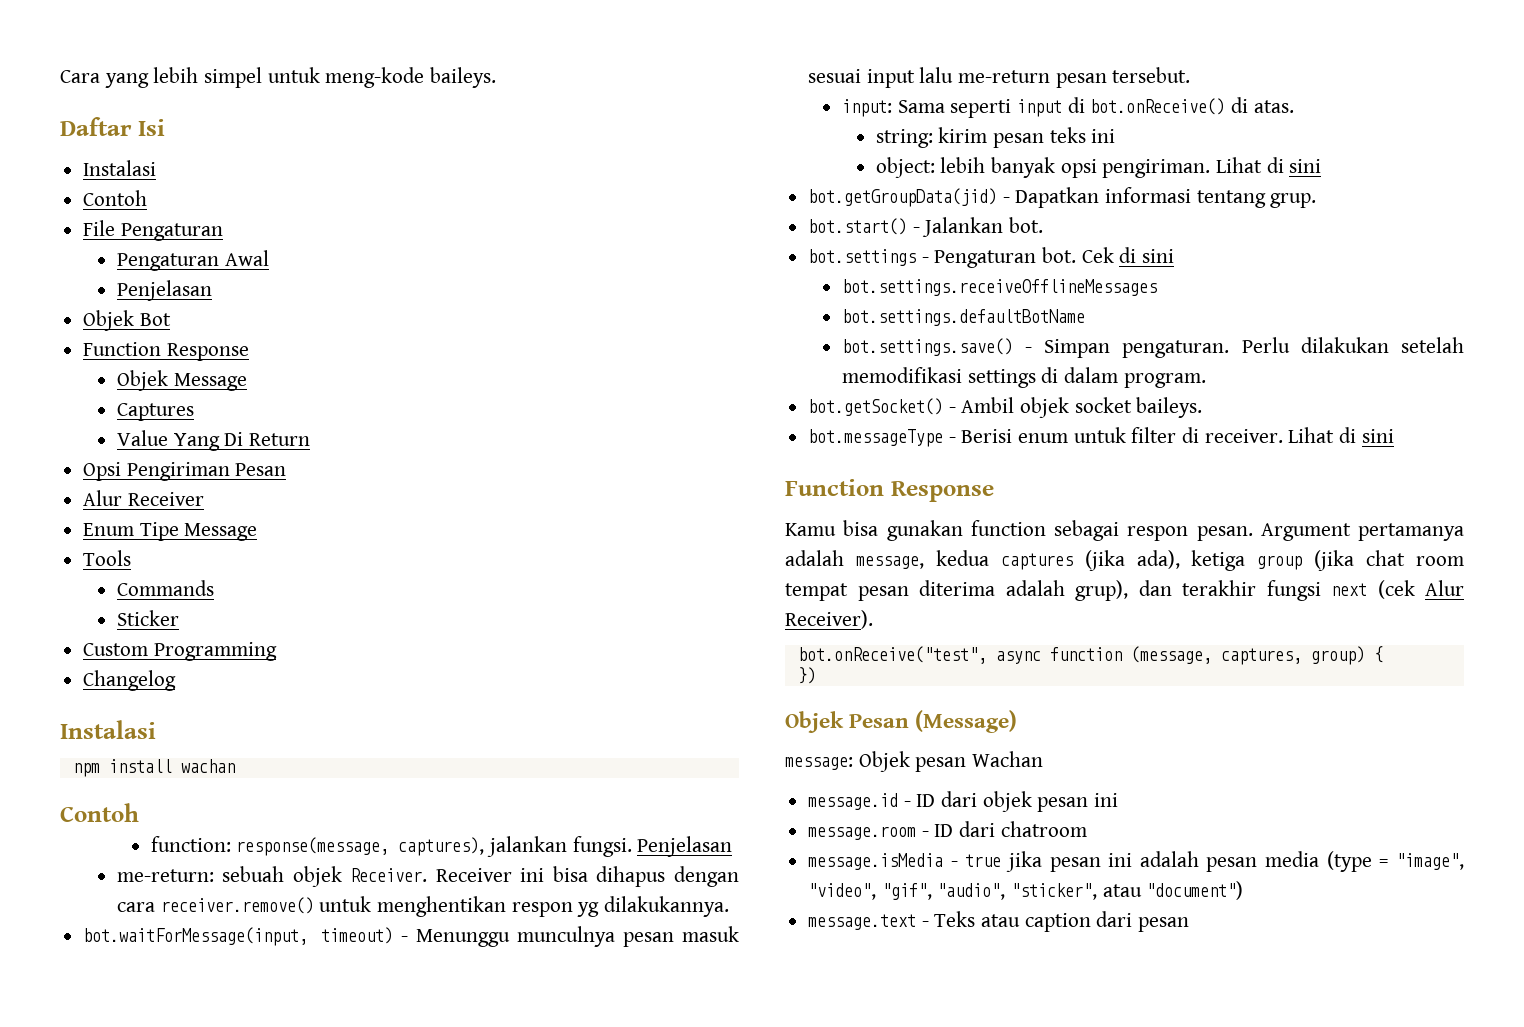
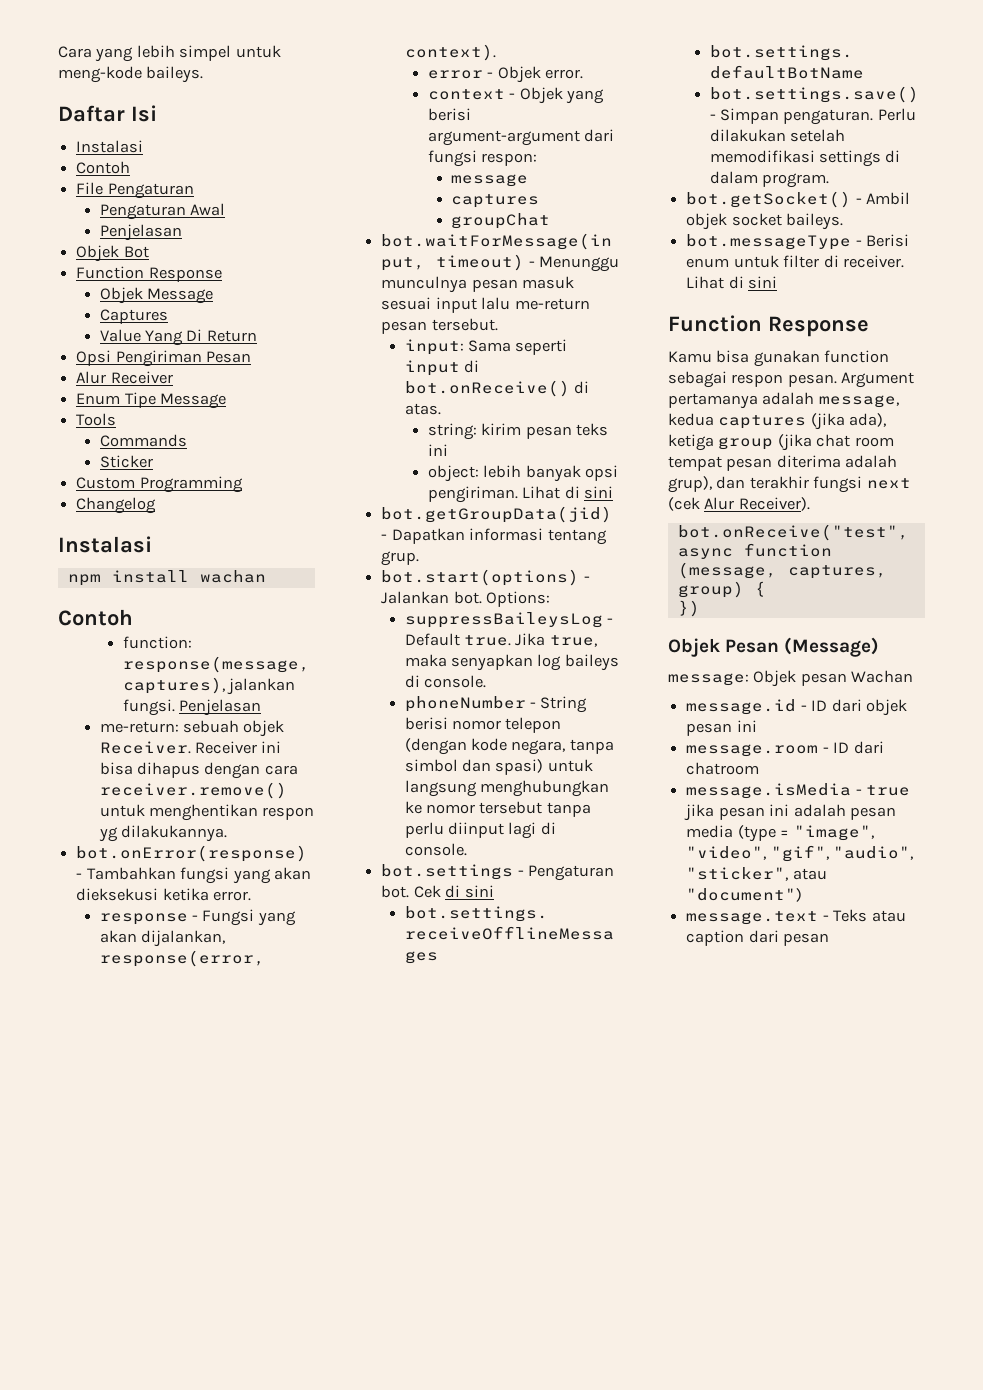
+ bot.onError(response) - Tambahkan fungsi yang akan dieksekusi ketika error.
+ response - Fungsi yang akan dijalankan, response(error, context).
+ error - Objek error.
+ context - Objek yang berisi argument-argument dari fungsi respon:
+ message
+ captures
+ groupChat
- bot.start() - Jalankan bot.
+ bot.start(options) - Jalankan bot. Options:
+ suppressBaileysLog - Default true. Jika true, maka senyapkan log baileys di console.
+ phoneNumber - String berisi nomor telepon (dengan kode negara, tanpa simbol dan spasi) untuk langsung menghubungkan ke nomor tersebut tanpa perlu diinput lagi di console.

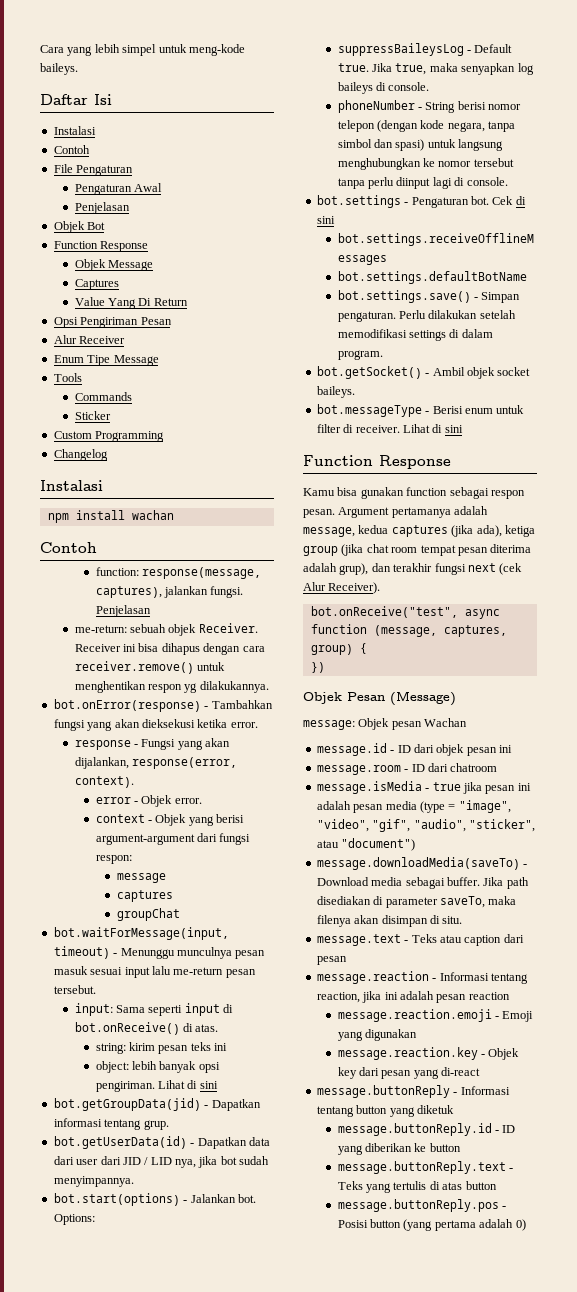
+ bot.getUserData(id) - Dapatkan data dari user dari JID / LID nya, jika bot sudah menyimpannya.
+ message.downloadMedia(saveTo) - Download media sebagai buffer. Jika path disediakan di parameter saveTo, maka filenya akan disimpan di situ.
+ message.reaction - Informasi tentang reaction, jika ini adalah pesan reaction
+ message.reaction.emoji - Emoji yang digunakan
+ message.reaction.key - Objek key dari pesan yang di-react
+ message.buttonReply - Informasi tentang button yang diketuk
+ message.buttonReply.id - ID yang diberikan ke button
+ message.buttonReply.text - Teks yang tertulis di atas button
+ message.buttonReply.pos - Posisi button (yang pertama adalah 0)

